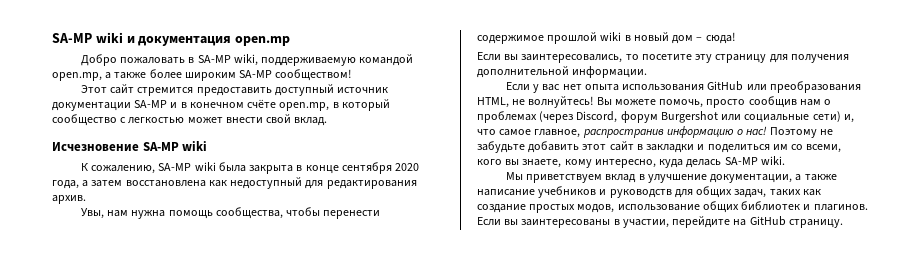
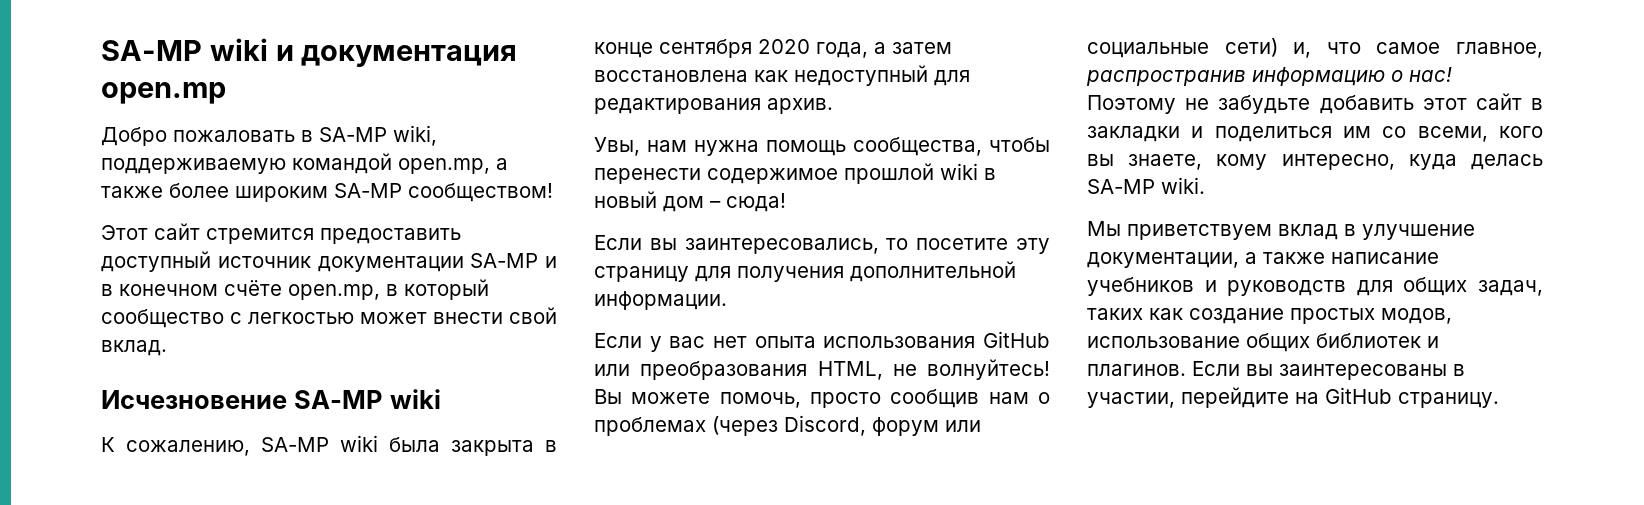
- Вы можете помочь, просто сообщив нам о проблемах (через Discord, форум Burgershot или социальные сети) и, что самое главное, распространив информацию о нас!
+ Вы можете помочь, просто сообщив нам о проблемах (через Discord, форум или социальные сети) и, что самое главное, распространив информацию о нас!

